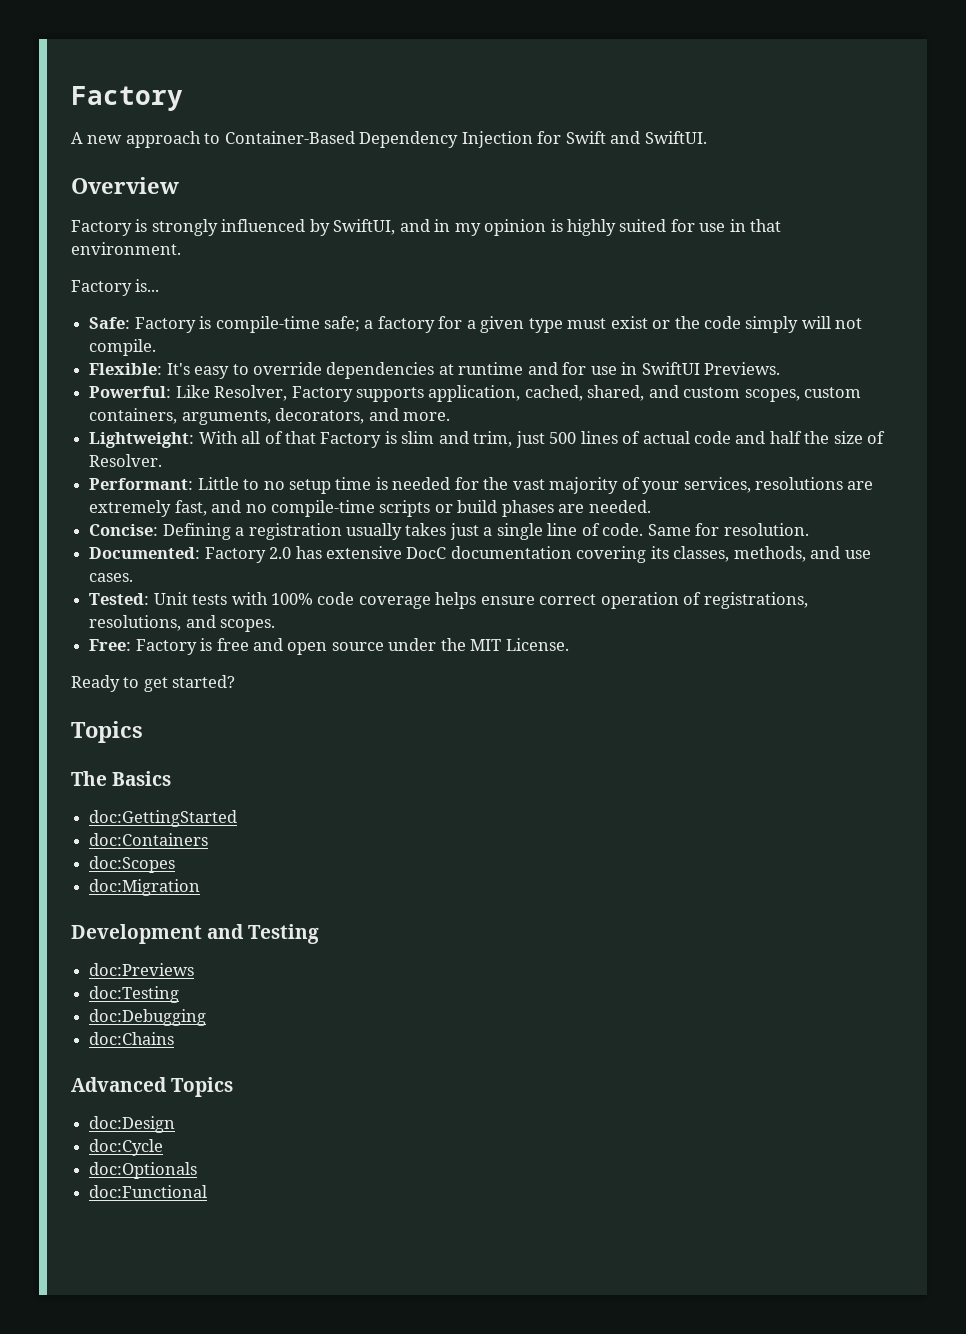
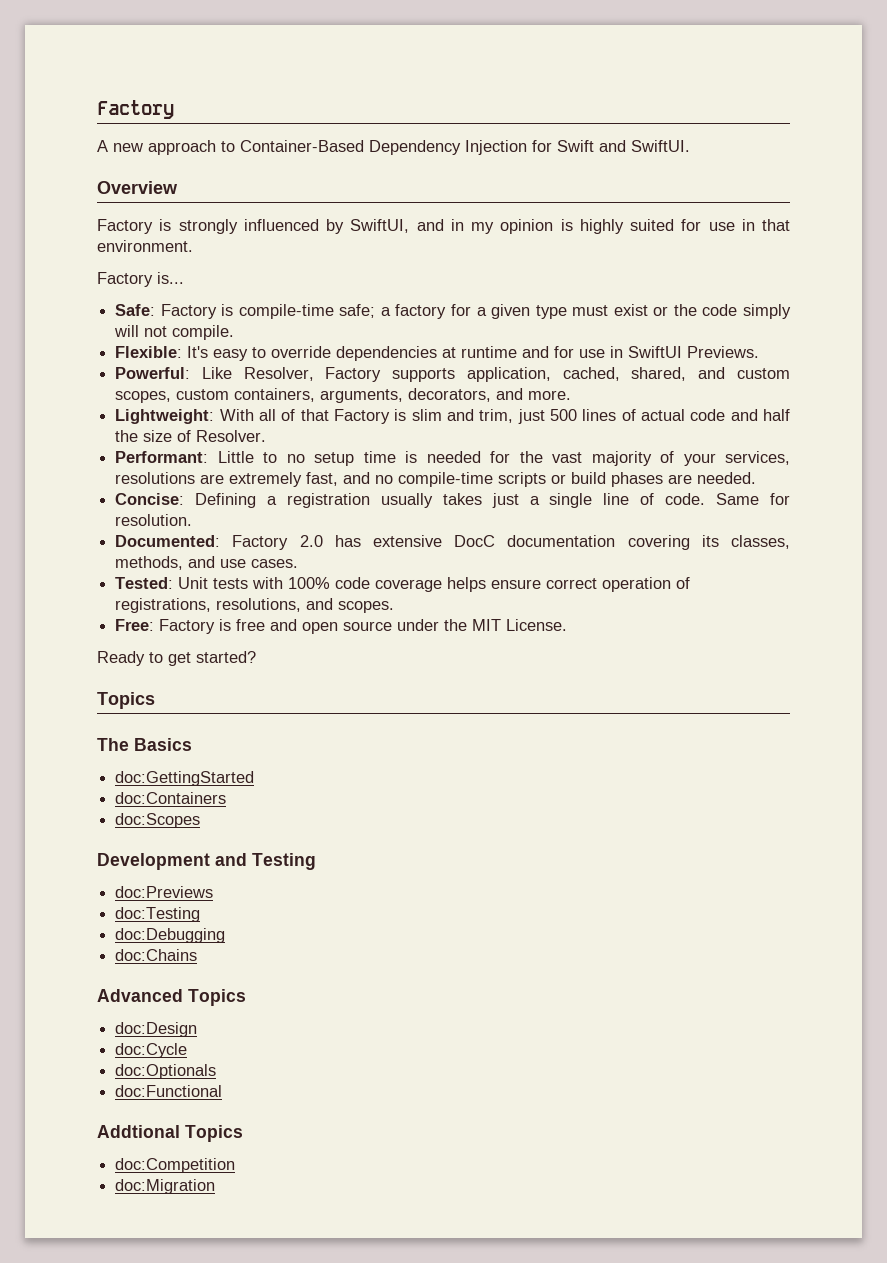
- doc:Migration
+ Addtional Topics
+ doc:Competition
+ doc:Migration

